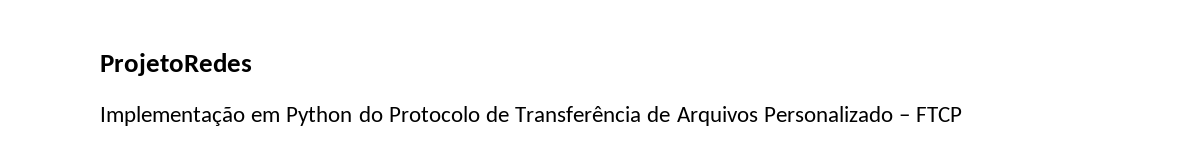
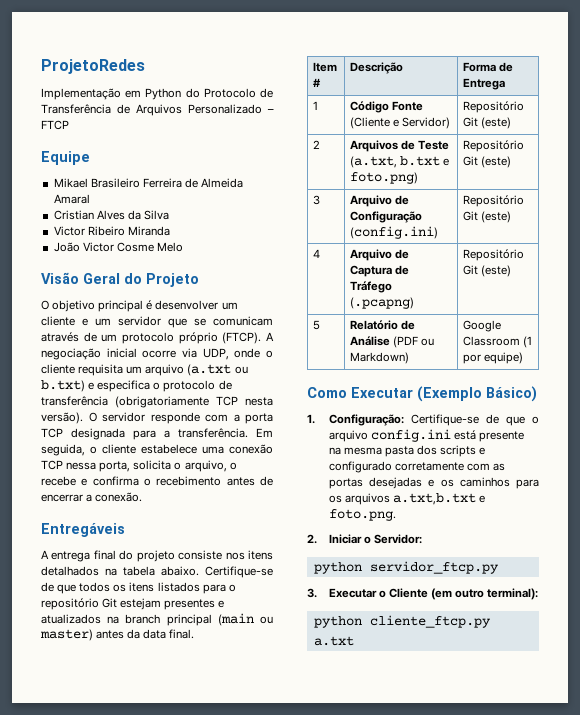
+ Equipe
+ Mikael Brasileiro Ferreira de Almeida Amaral
+ Cristian Alves da Silva
+ Victor Ribeiro Miranda
+ João Victor Cosme Melo
+ Visão Geral do Projeto
+ O objetivo principal é desenvolver um cliente e um servidor que se comunicam através de um protocolo próprio (FTCP). A negociação inicial ocorre via UDP, onde o cliente requisita um arquivo (a.txt ou b.txt) e especifica o protocolo de transferência (obrigatoriamente TCP nesta versão). O servidor responde com a porta TCP designada para a transferência. Em seguida, o cliente estabelece uma conexão TCP nessa porta, solicita o arquivo, o recebe e confirma o recebimento antes de encerrar a conexão.
+ Entregáveis
+ A entrega final do projeto consiste nos itens detalhados na tabela abaixo. Certifique-se de que todos os itens listados para o repositório Git estejam presentes e atualizados na branch principal (main ou master) antes da data final.
+ Item # | Descrição | Forma de Entrega
+ 1 | Código Fonte (Cliente e Servidor) | Repositório Git (este)
+ 2 | Arquivos de Teste (a.txt, b.txt e foto.png) | Repositório Git (este)
+ 3 | Arquivo de Configuração (config.ini) | Repositório Git (este)
+ 4 | Arquivo de Captura de Tráfego (.pcapng) | Repositório Git (este)
+ 5 | Relatório de Análise (PDF ou Markdown) | Google Classroom (1 por equipe)
+ Como Executar (Exemplo Básico)
+ 1. Configuração: Certifique-se de que o arquivo config.ini está presente na mesma pasta dos scripts e configurado corretamente com as portas desejadas e os caminhos para os arquivos a.txt,b.txt e foto.png.
+ 2. Iniciar o Servidor:
+ python servidor_ftcp.py
+ 3. Executar o Cliente (em outro terminal):
+ python cliente_ftcp.py a.txt

